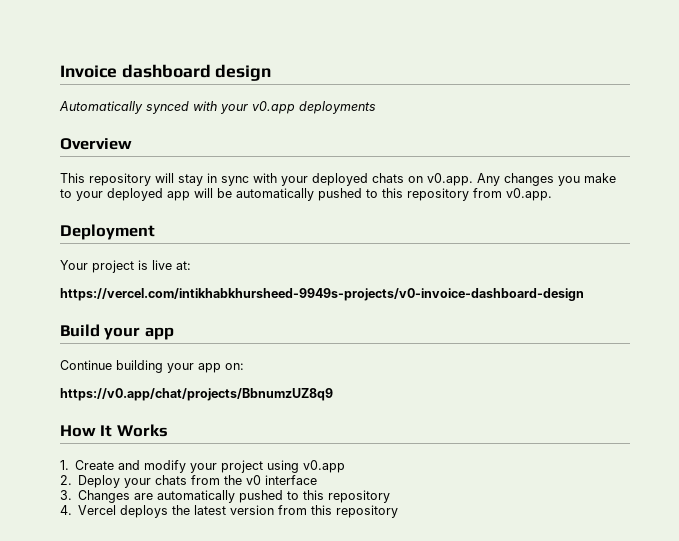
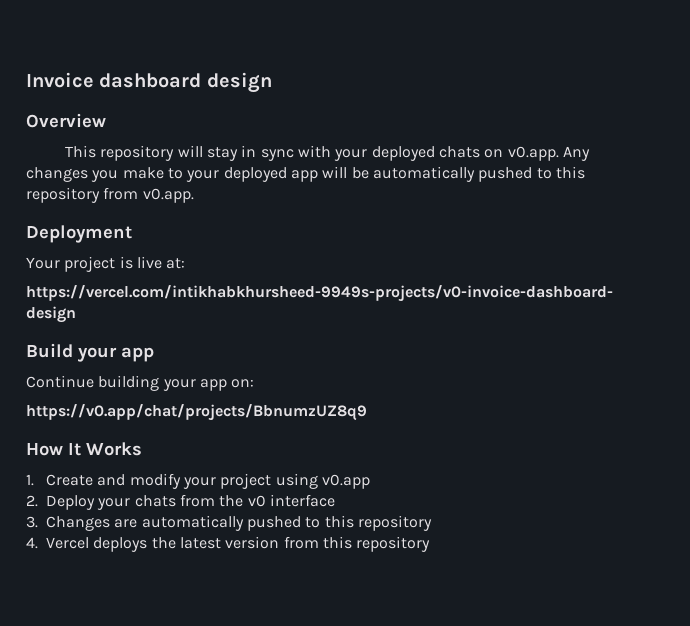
- Automatically synced with your v0.app deployments

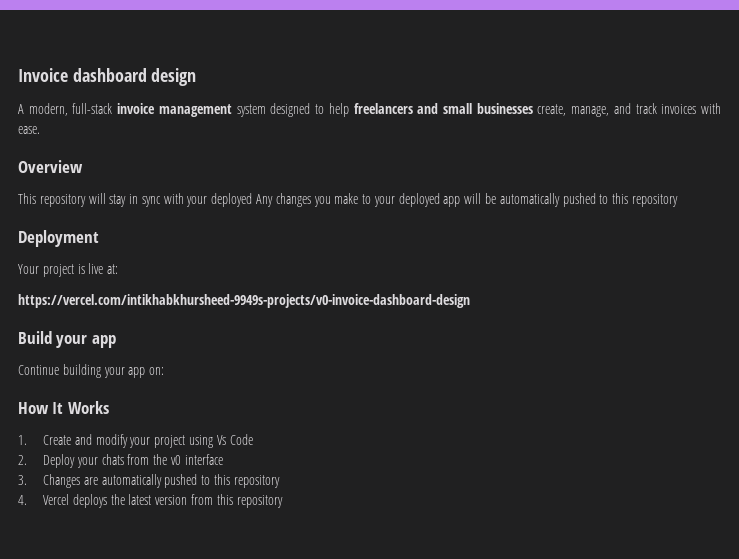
+ A modern, full-stack invoice management system designed to help freelancers and small businesses create, manage, and track invoices with ease.
- This repository will stay in sync with your deployed chats on v0.app. Any changes you make to your deployed app will be automatically pushed to this repository from v0.app.
+ This repository will stay in sync with your deployed Any changes you make to your deployed app will be automatically pushed to this repository
- https://v0.app/chat/projects/BbnumzUZ8q9
- 1. Create and modify your project using v0.app
+ 1. Create and modify your project using Vs Code

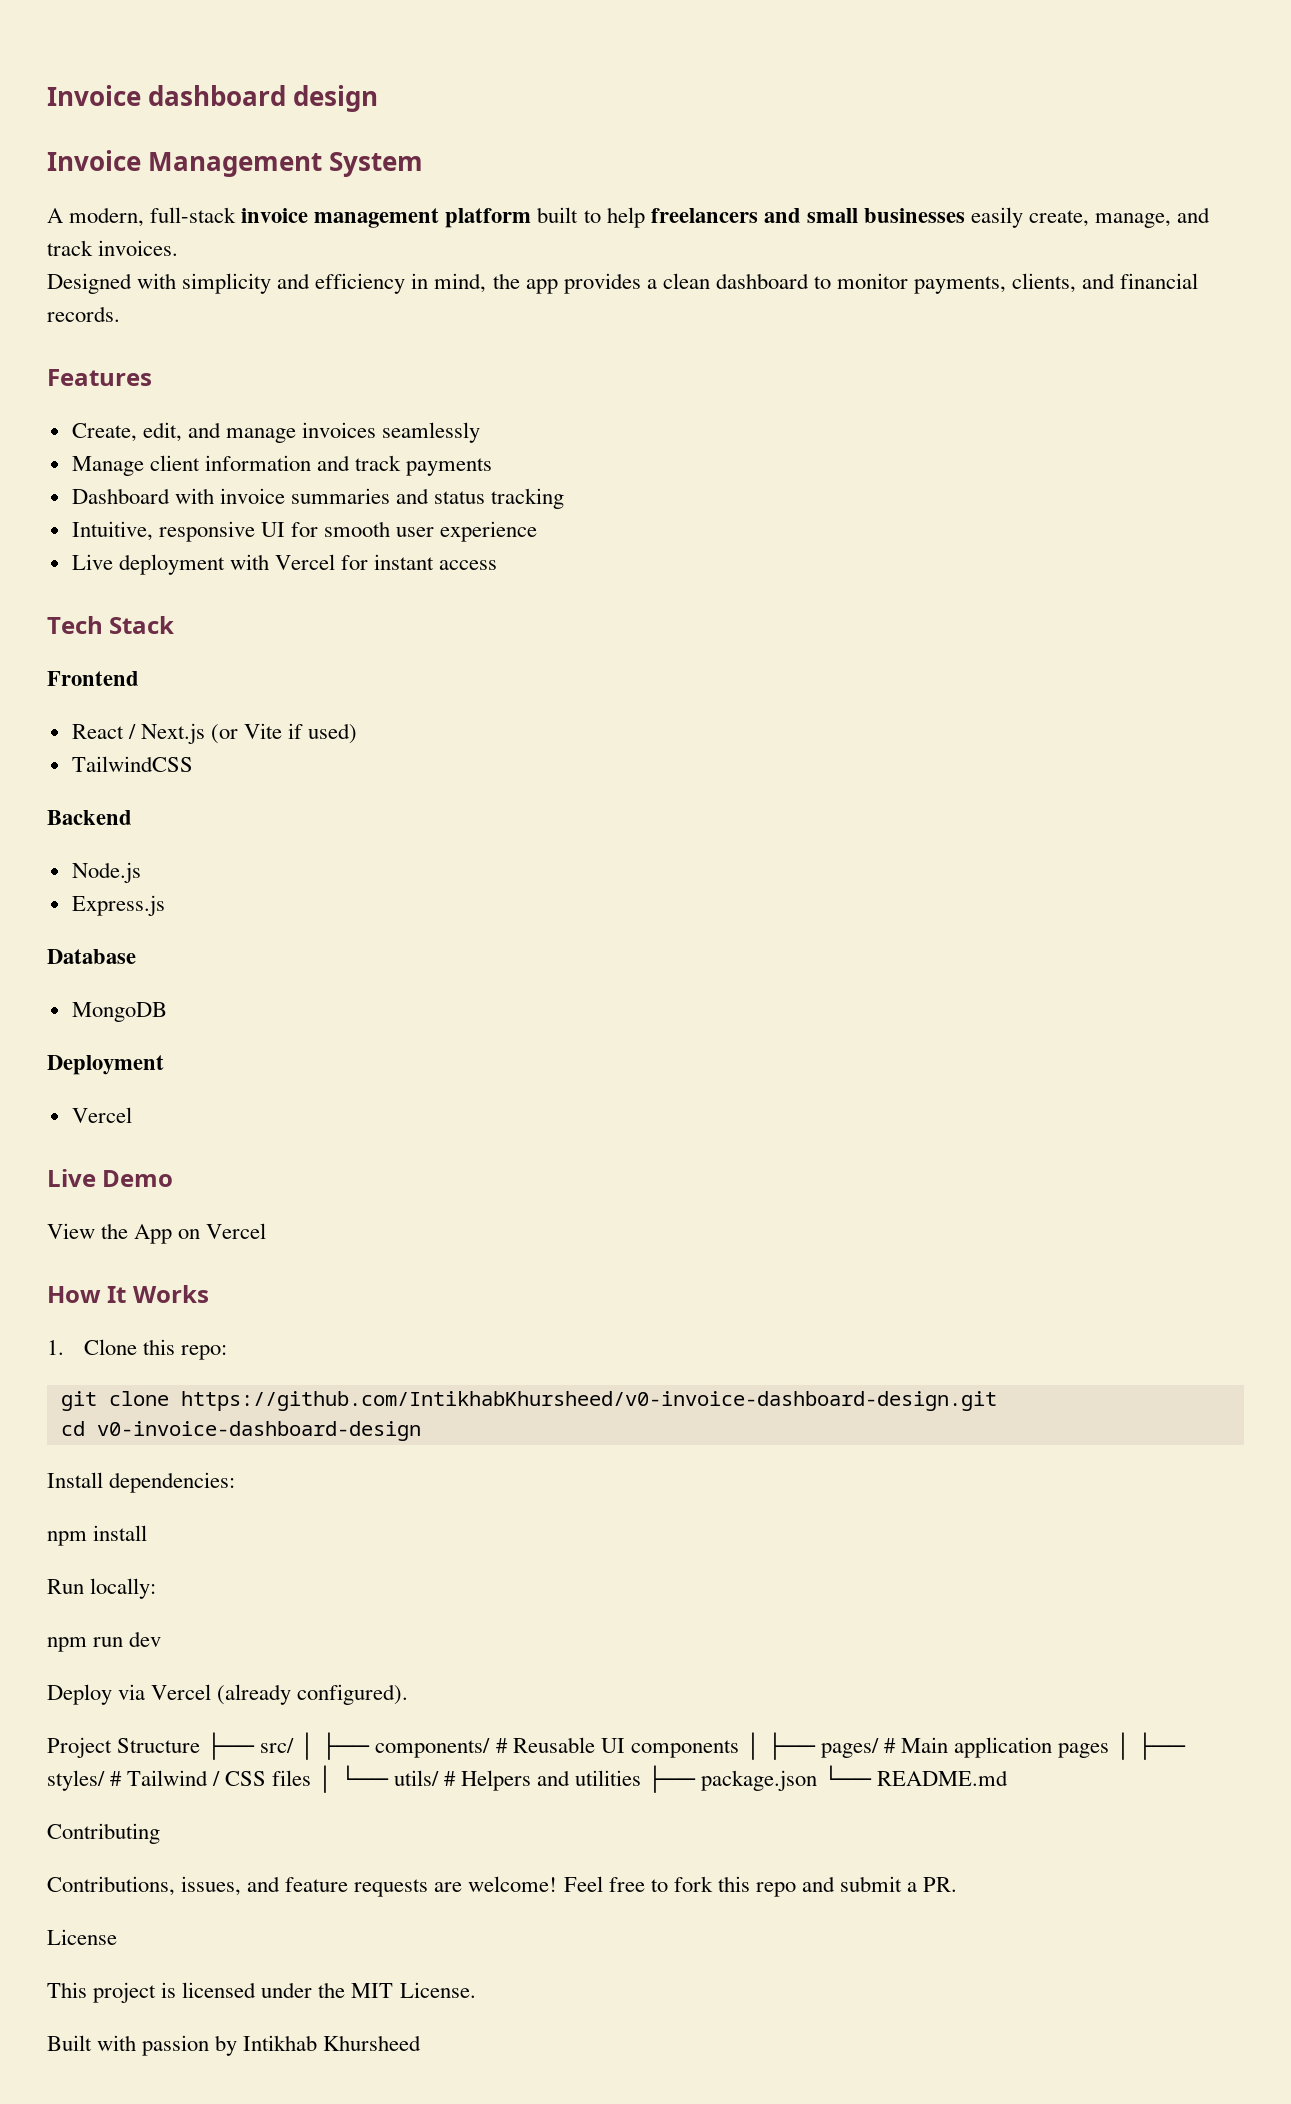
+ Invoice Management System
- A modern, full-stack invoice management system designed to help freelancers and small businesses create, manage, and track invoices with ease.
- Overview
- This repository will stay in sync with your deployed Any changes you make to your deployed app will be automatically pushed to this repository
+ A modern, full-stack invoice management platform built to help freelancers and small businesses easily create, manage, and track invoices.
+ Designed with simplicity and efficiency in mind, the app provides a clean dashboard to monitor payments, clients, and financial records.
+ Features
+ Create, edit, and manage invoices seamlessly
+ Manage client information and track payments
+ Dashboard with invoice summaries and status tracking
+ Intuitive, responsive UI for smooth user experience
+ Live deployment with Vercel for instant access
+ Tech Stack
+ Frontend
+ React / Next.js (or Vite if used)
+ TailwindCSS
+ Backend
+ Node.js
+ Express.js
+ Database
+ MongoDB
  Deployment
- Your project is live at:
- https://vercel.com/intikhabkhursheed-9949s-projects/v0-invoice-dashboard-design
- Build your app
- Continue building your app on:
+ Vercel
+ Live Demo
+ View the App on Vercel
  How It Works
- 1. Create and modify your project using Vs Code
- 2. Deploy your chats from the v0 interface
- 3. Changes are automatically pushed to this repository
- 4. Vercel deploys the latest version from this repository
+ 1. Clone this repo:
+ git clone https://github.com/IntikhabKhursheed/v0-invoice-dashboard-design.git
+ cd v0-invoice-dashboard-design
+ Install dependencies:
+ npm install
+ Run locally:
+ npm run dev
+ Deploy via Vercel (already configured).
+ Project Structure ├── src/ │ ├── components/ # Reusable UI components │ ├── pages/ # Main application pages │ ├── styles/ # Tailwind / CSS files │ └── utils/ # Helpers and utilities ├── package.json └── README.md
+ Contributing
+ Contributions, issues, and feature requests are welcome! Feel free to fork this repo and submit a PR.
+ License
+ This project is licensed under the MIT License.
+ Built with passion by Intikhab Khursheed

